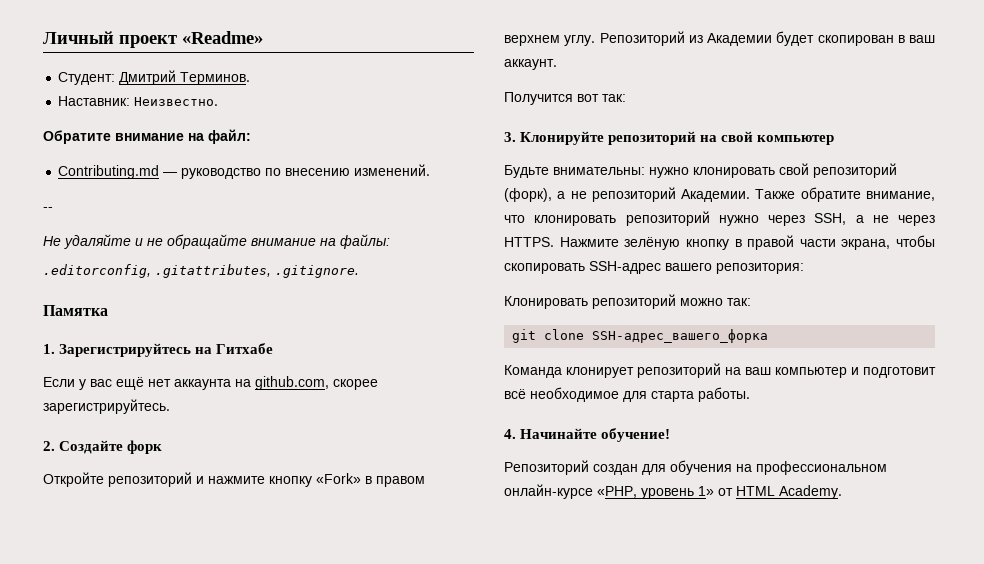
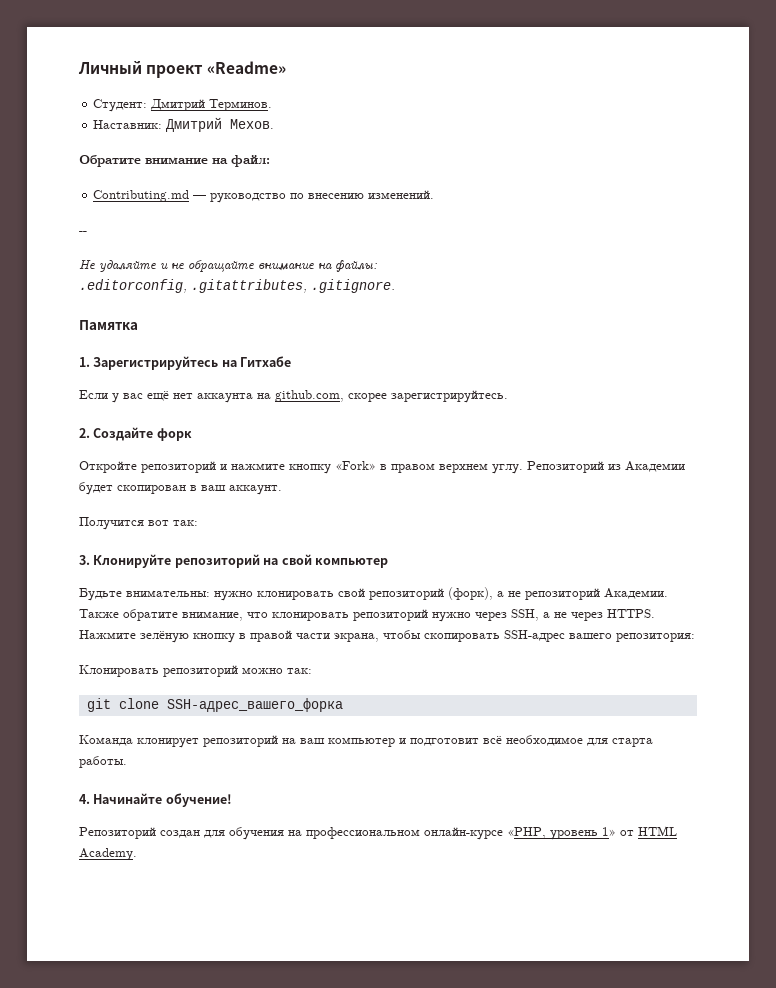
- Наставник: Неизвестно.
+ Наставник: Дмитрий Мехов.

